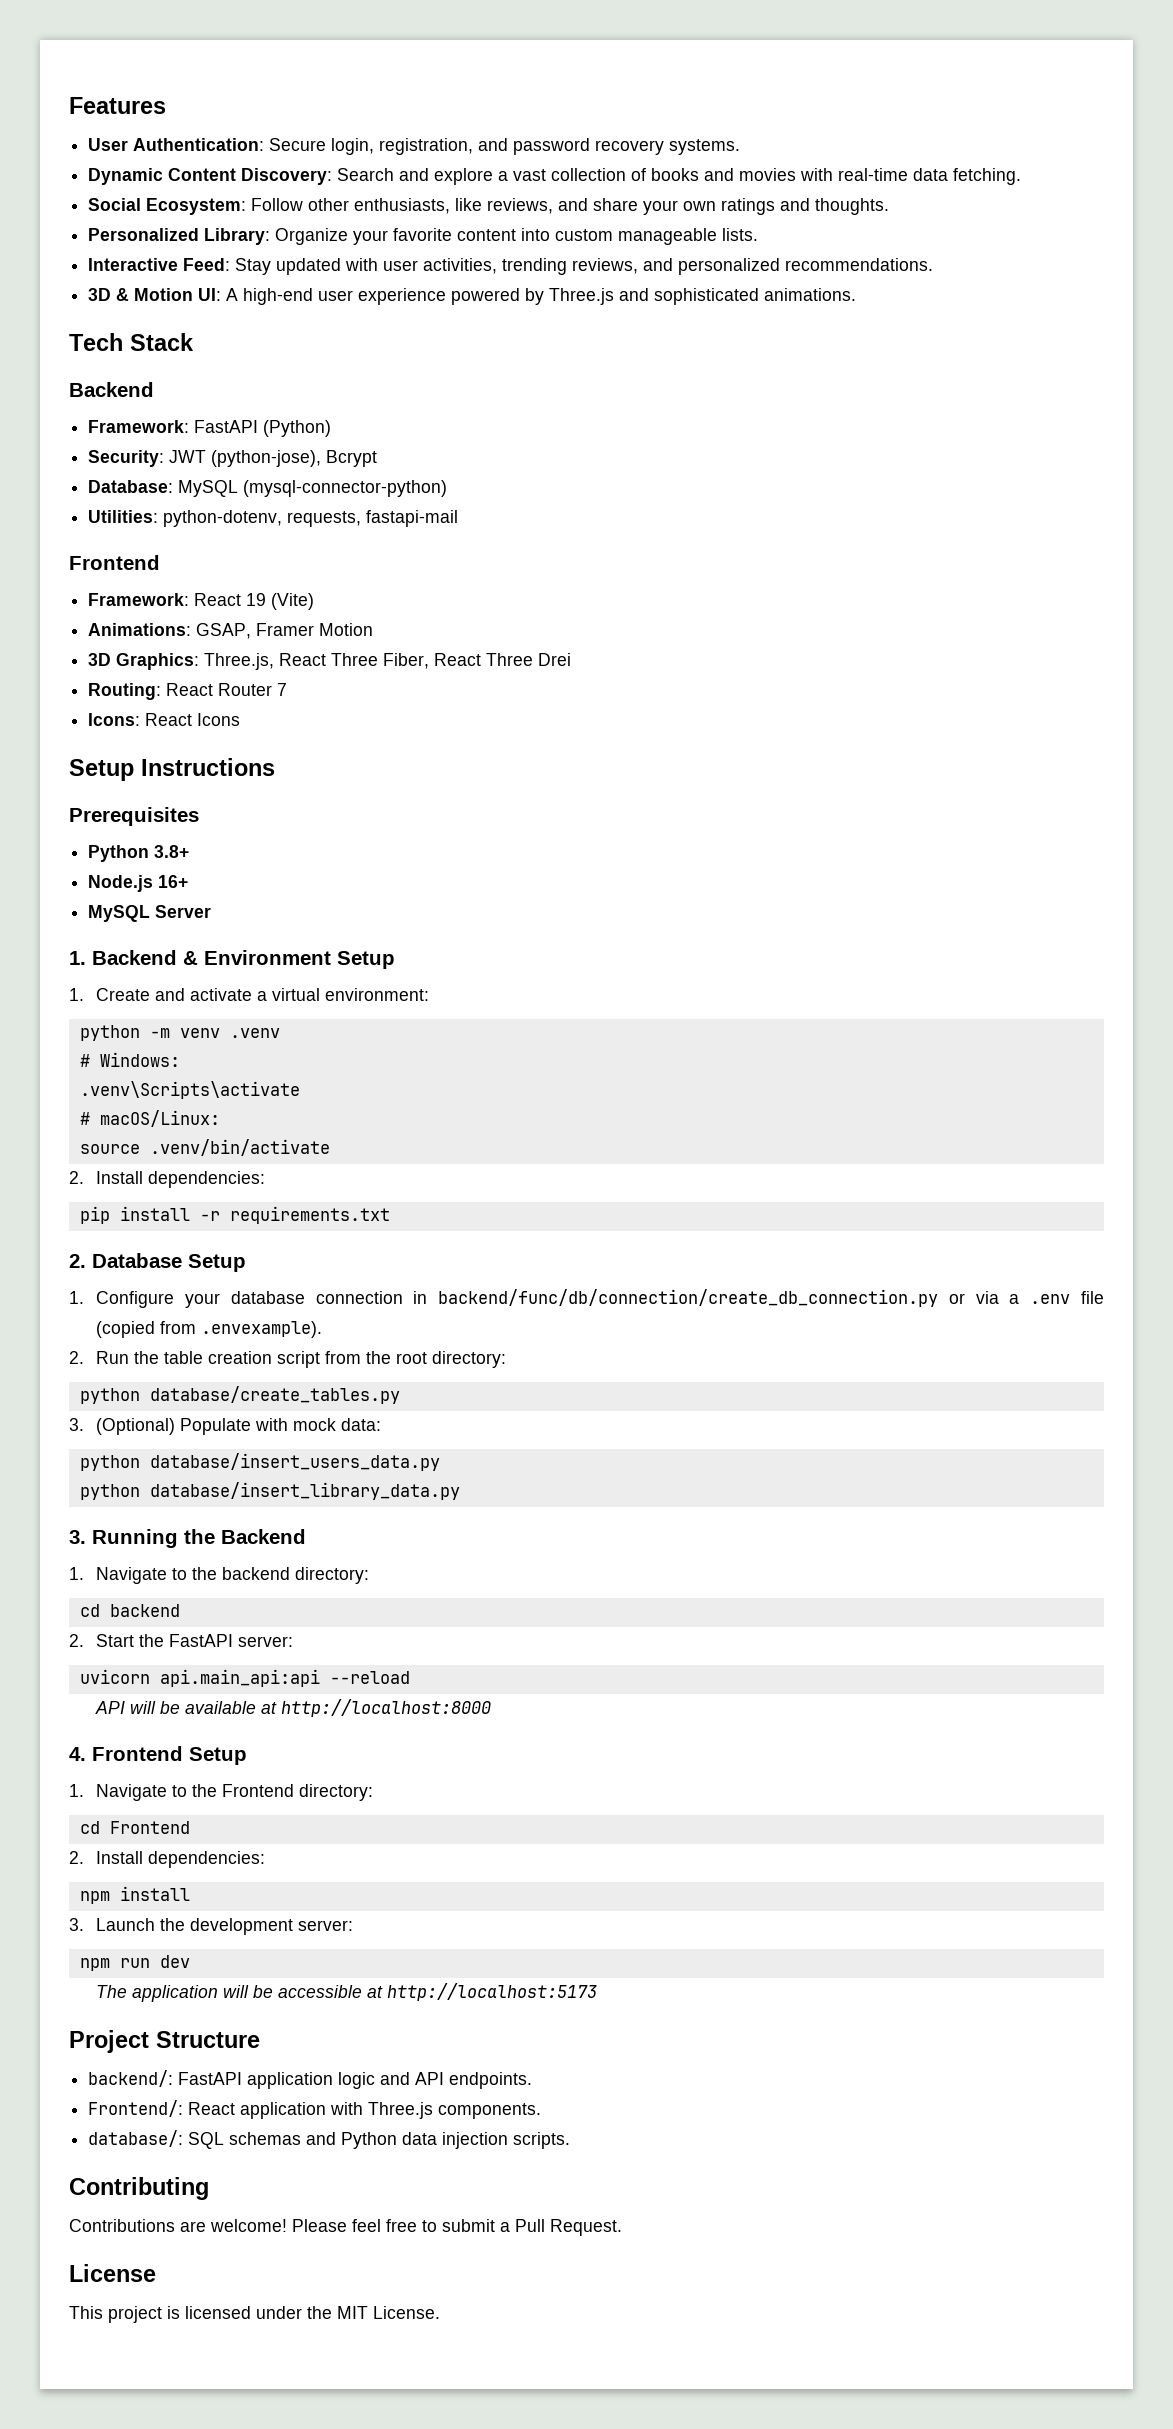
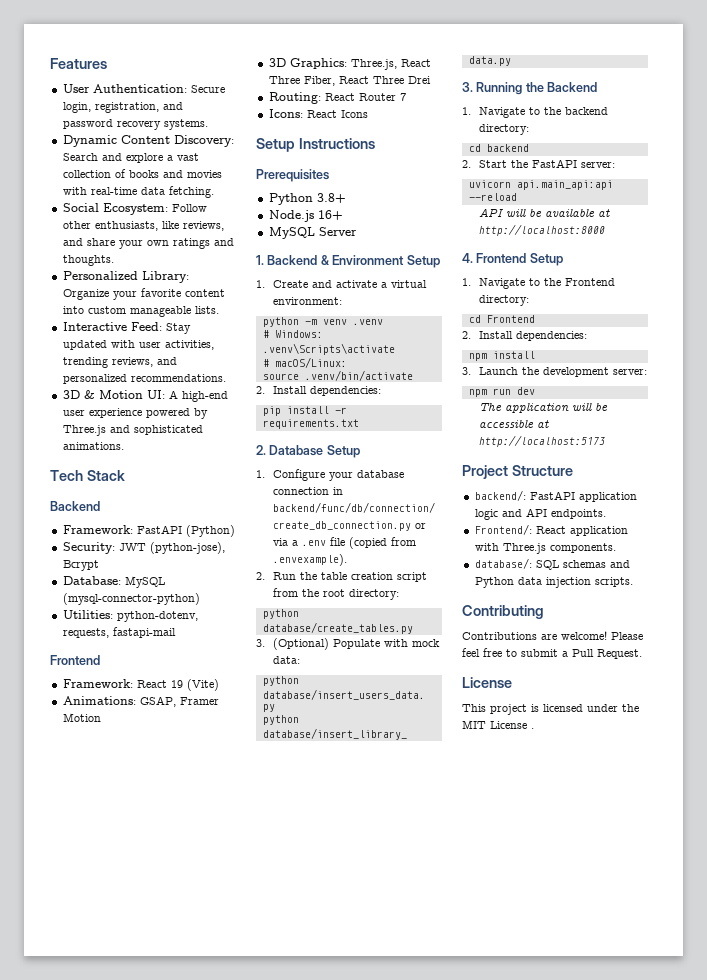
- This project is licensed under the MIT License.
+ This project is licensed under the MIT License .

